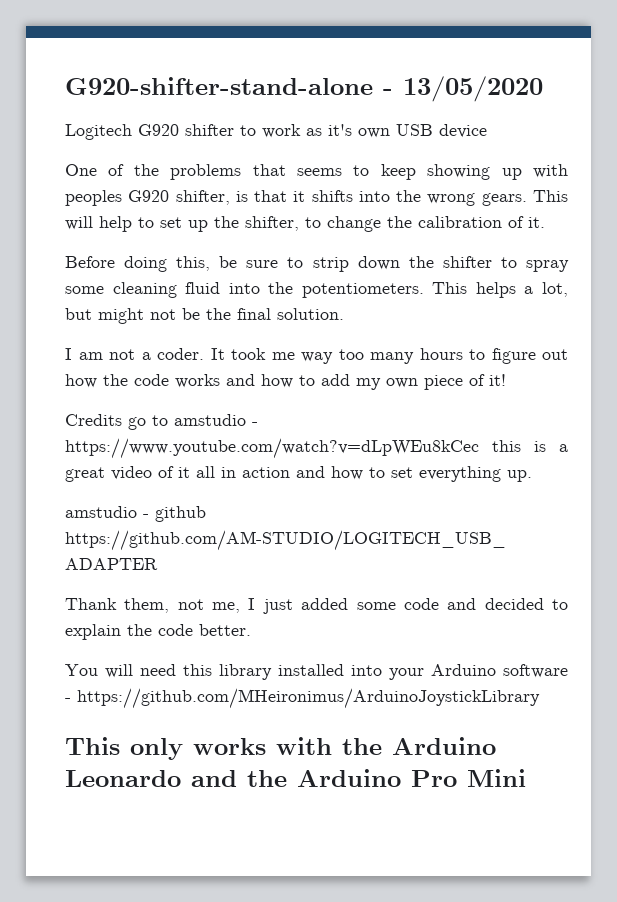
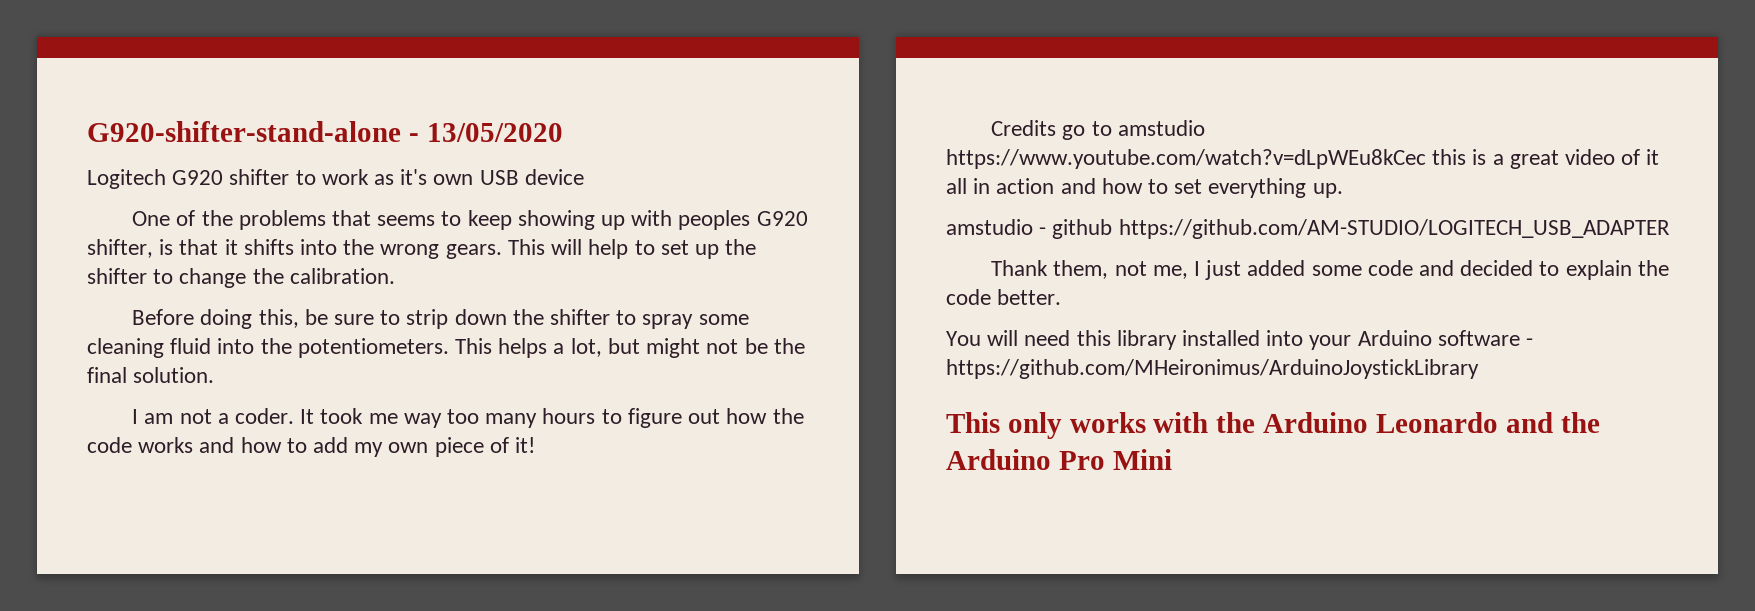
- This will help to set up the shifter, to change the calibration of it.
+ This will help to set up the shifter to change the calibration.
- Credits go to amstudio - https://www.youtube.com/watch?v=dLpWEu8kCec this is a great video of it all in action and how to set everything up.
+ Credits go to amstudio https://www.youtube.com/watch?v=dLpWEu8kCec this is a great video of it all in action and how to set everything up.

